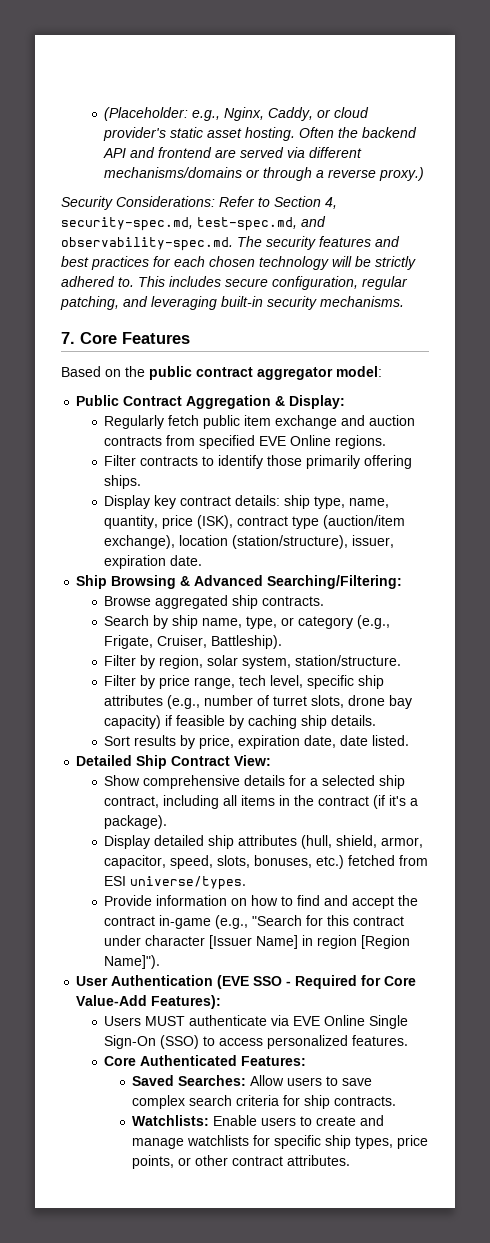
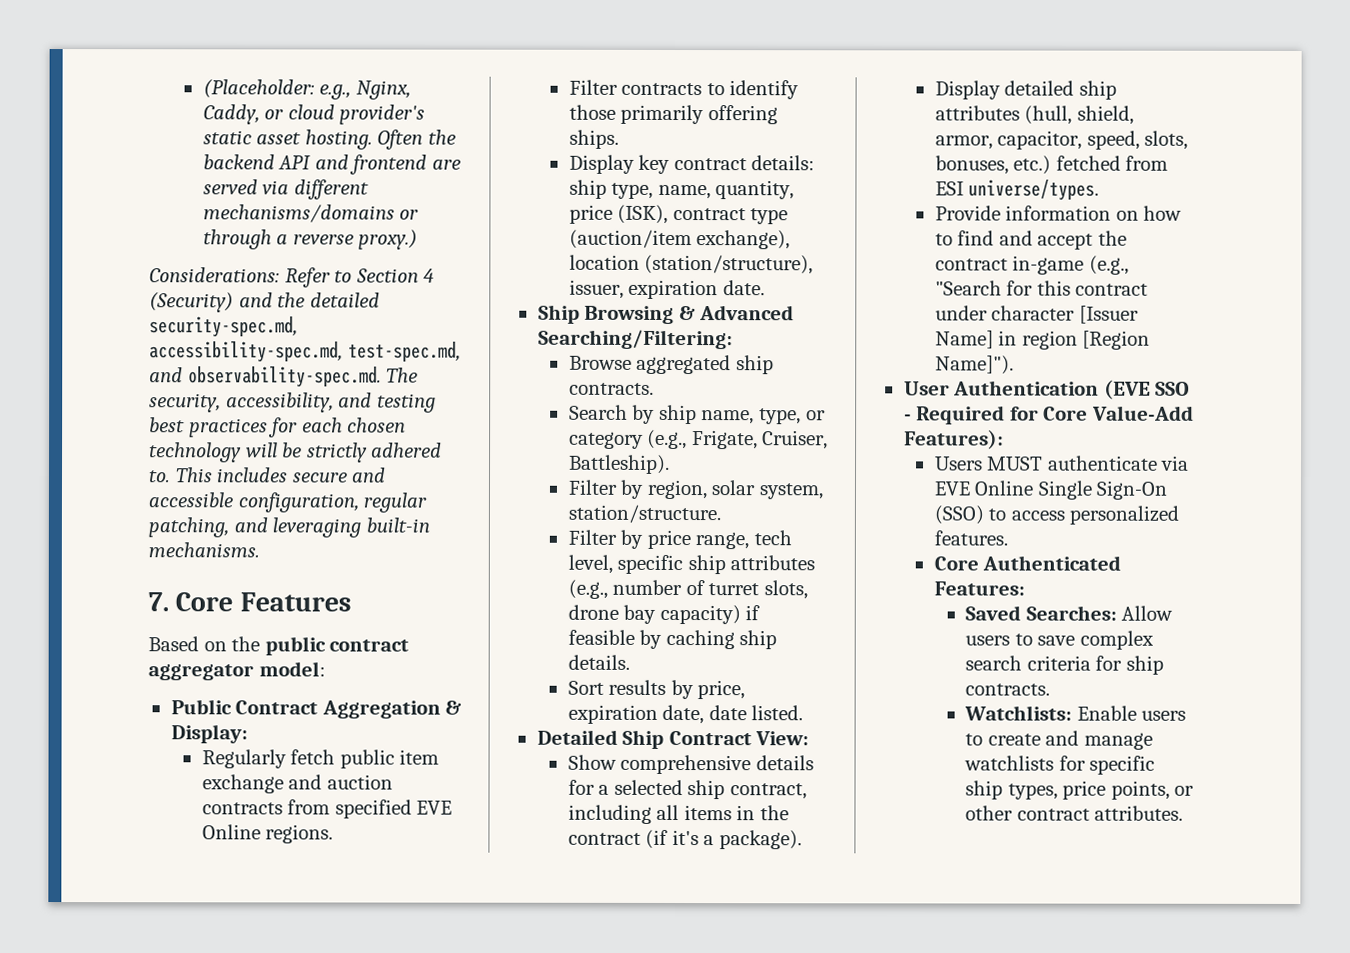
- Security Considerations: Refer to Section 4, security-spec.md, test-spec.md, and observability-spec.md. The security features and best practices for each chosen technology will be strictly adhered to.
+ Considerations: Refer to Section 4 (Security) and the detailed security-spec.md, accessibility-spec.md, test-spec.md, and observability-spec.md. The security, accessibility, and testing best practices for each chosen technology will be strictly adhered to.
- This includes secure configuration, regular patching, and leveraging built-in security mechanisms.
+ This includes secure and accessible configuration, regular patching, and leveraging built-in mechanisms.

